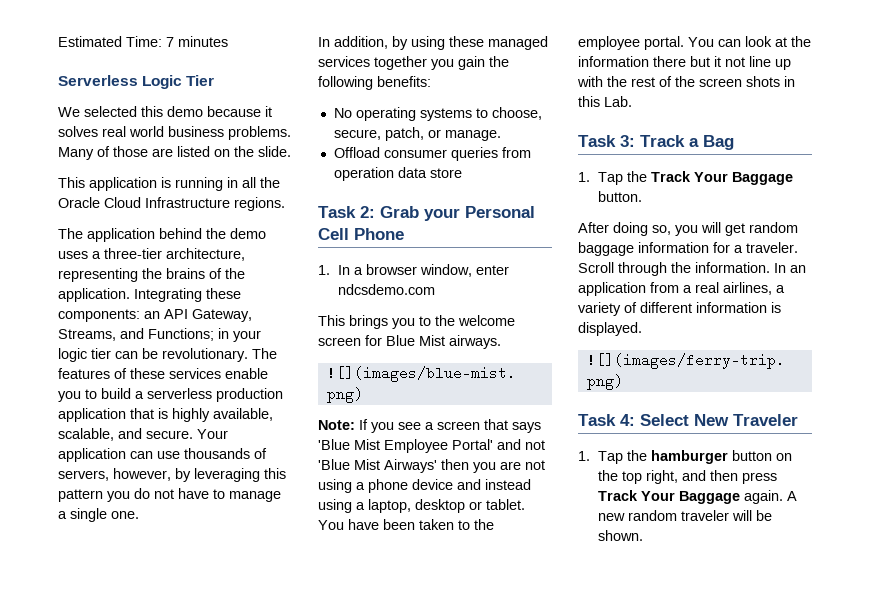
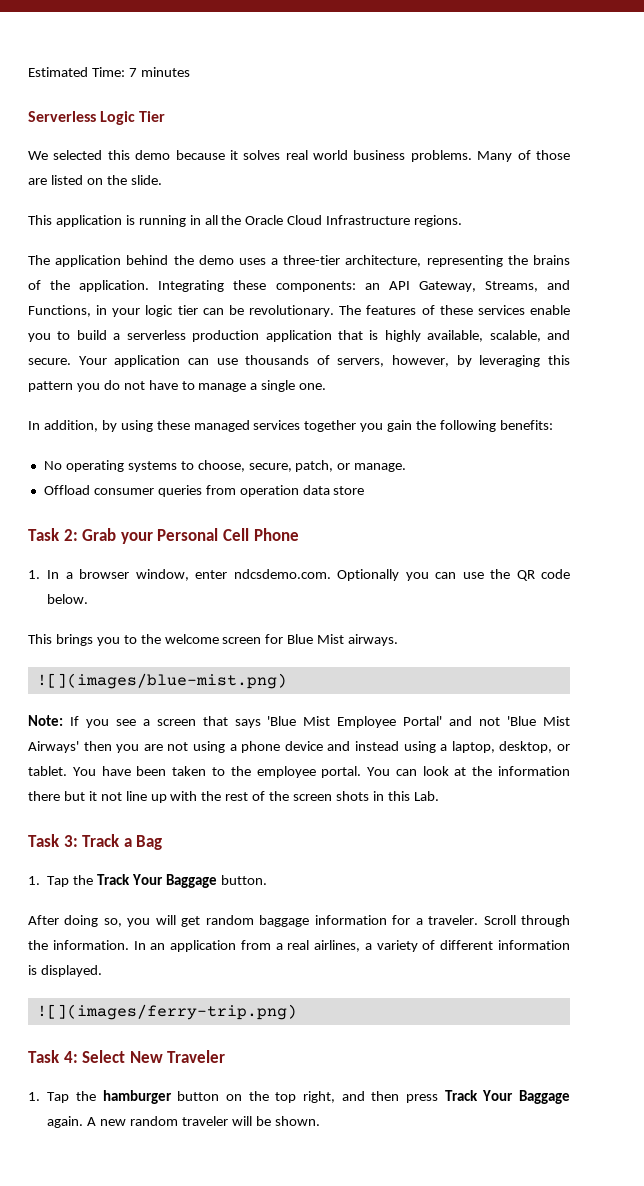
- Integrating these components: an API Gateway, Streams, and Functions; in your logic tier can be revolutionary.
+ Integrating these components: an API Gateway, Streams, and Functions, in your logic tier can be revolutionary.
- 1. In a browser window, enter ndcsdemo.com
+ 1. In a browser window, enter ndcsdemo.com. Optionally you can use the QR code below.
- Note: If you see a screen that says 'Blue Mist Employee Portal' and not 'Blue Mist Airways' then you are not using a phone device and instead using a laptop, desktop or tablet.
+ Note: If you see a screen that says 'Blue Mist Employee Portal' and not 'Blue Mist Airways' then you are not using a phone device and instead using a laptop, desktop, or tablet.

